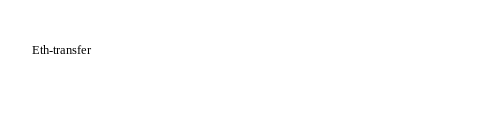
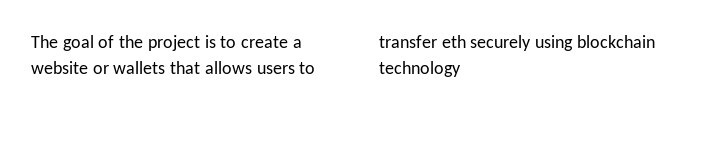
- Eth-transfer
+ The goal of the project is to create a website or wallets that allows users to transfer eth securely using blockchain technology

